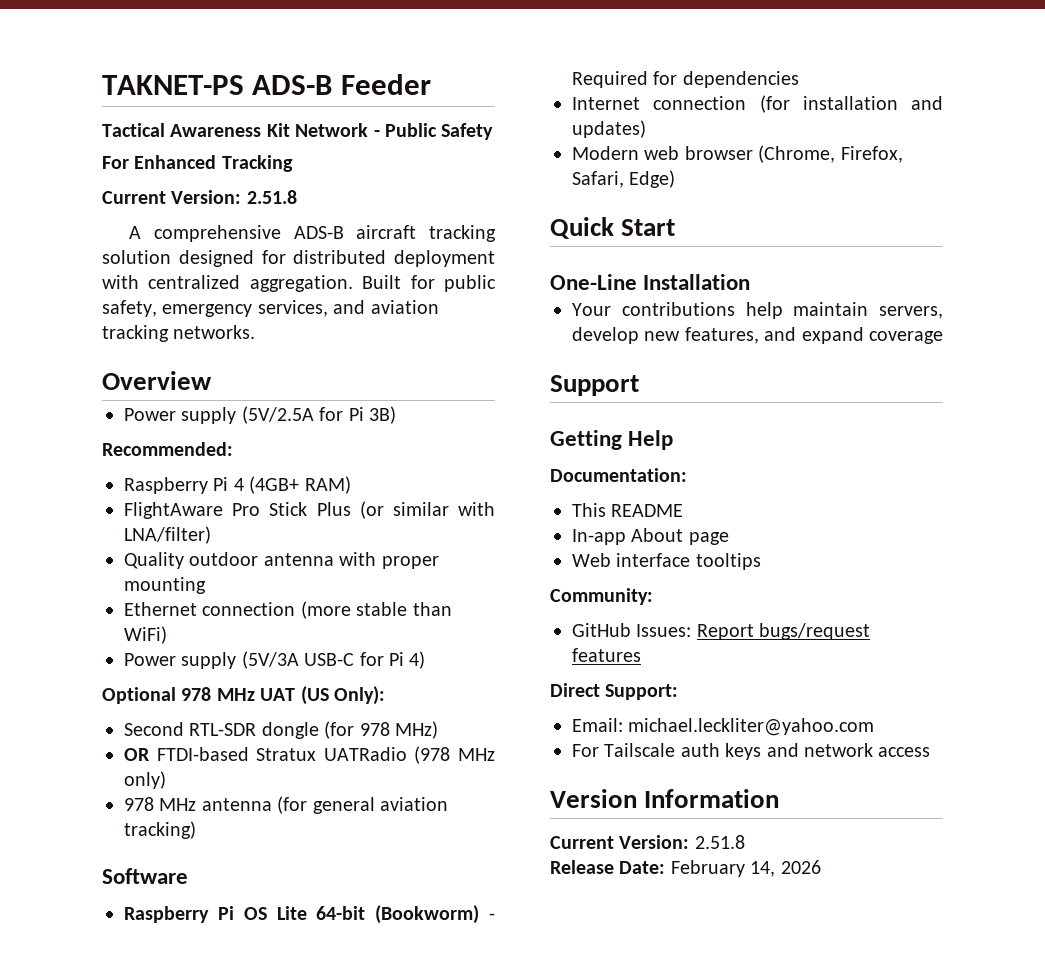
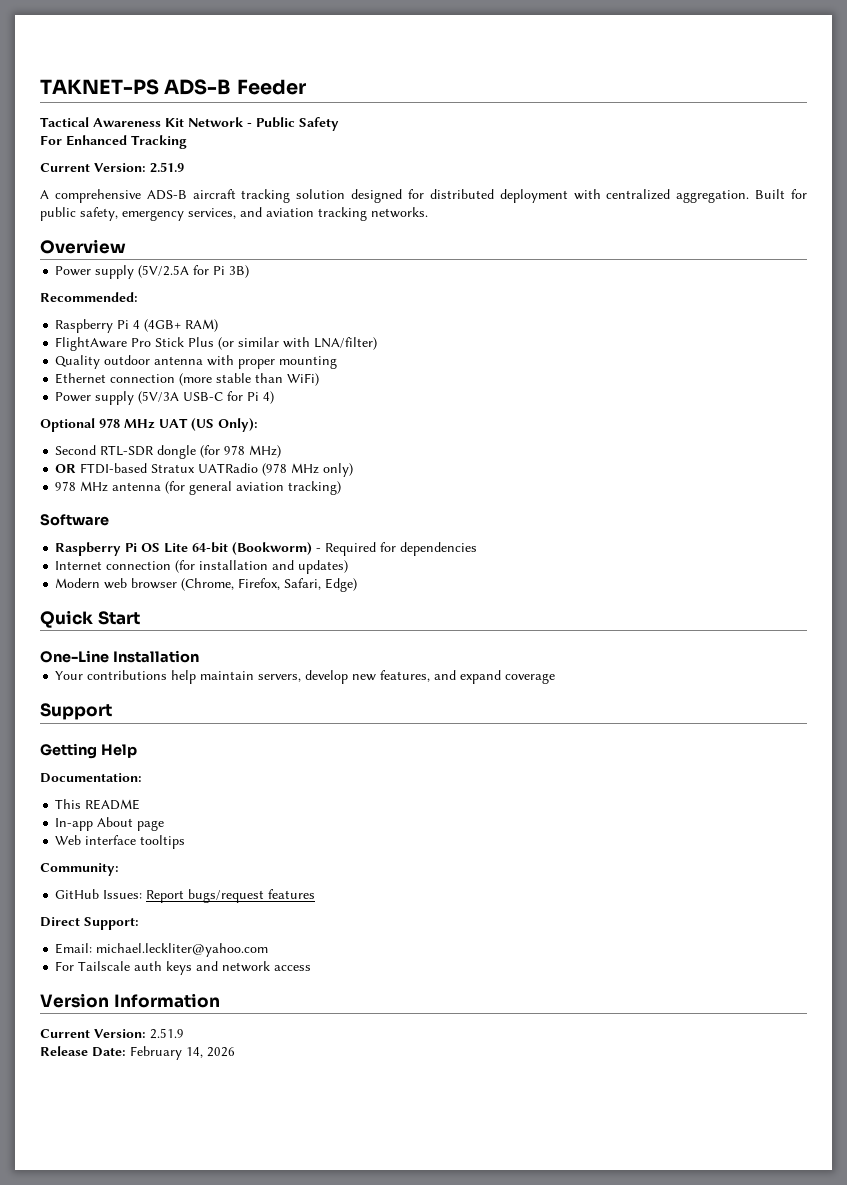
  For Enhanced Tracking
- Current Version: 2.51.8
+ Current Version: 2.51.9
  Version Information
- Current Version: 2.51.8
+ Current Version: 2.51.9

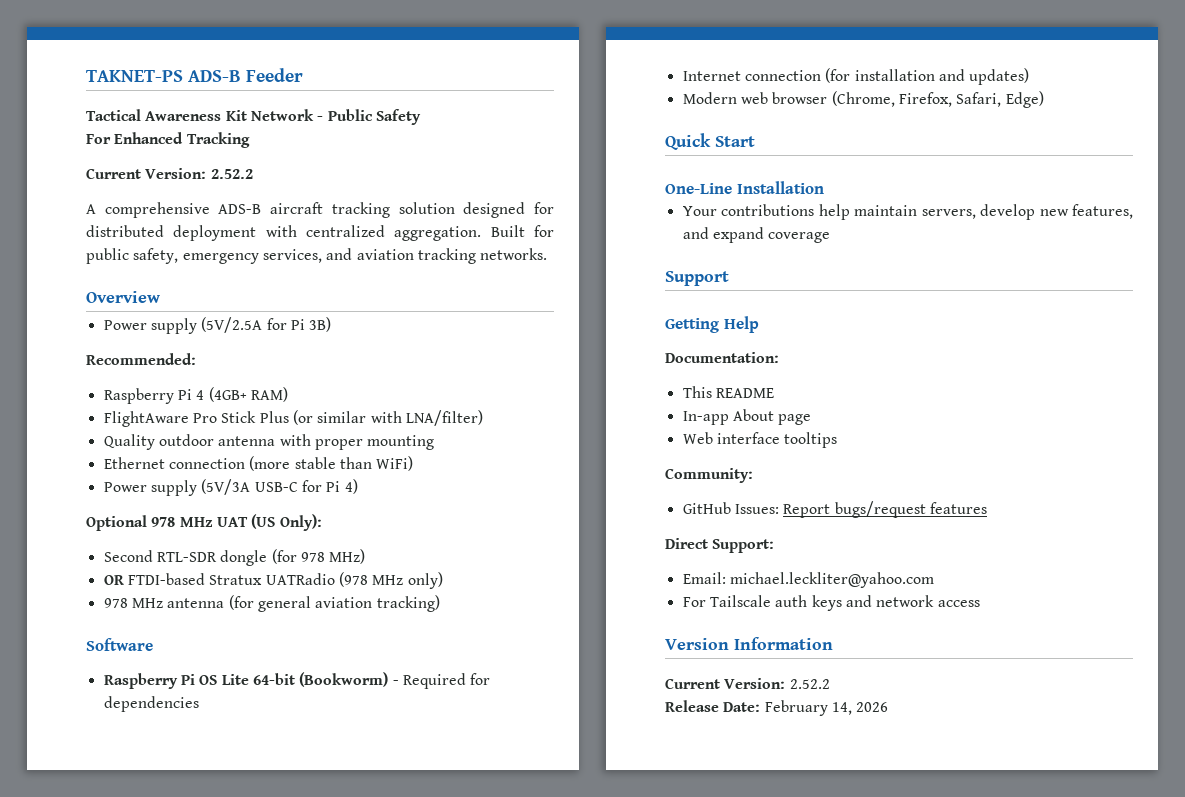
  For Enhanced Tracking
- Current Version: 2.51.9
+ Current Version: 2.52.2
  Version Information
- Current Version: 2.51.9
+ Current Version: 2.52.2

